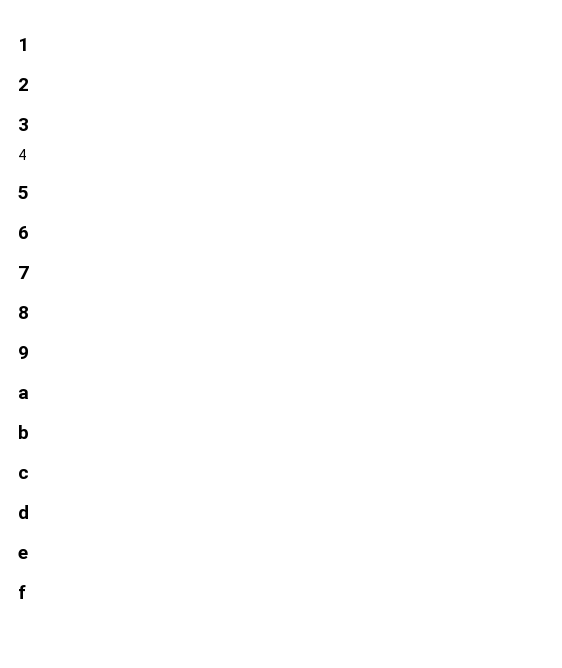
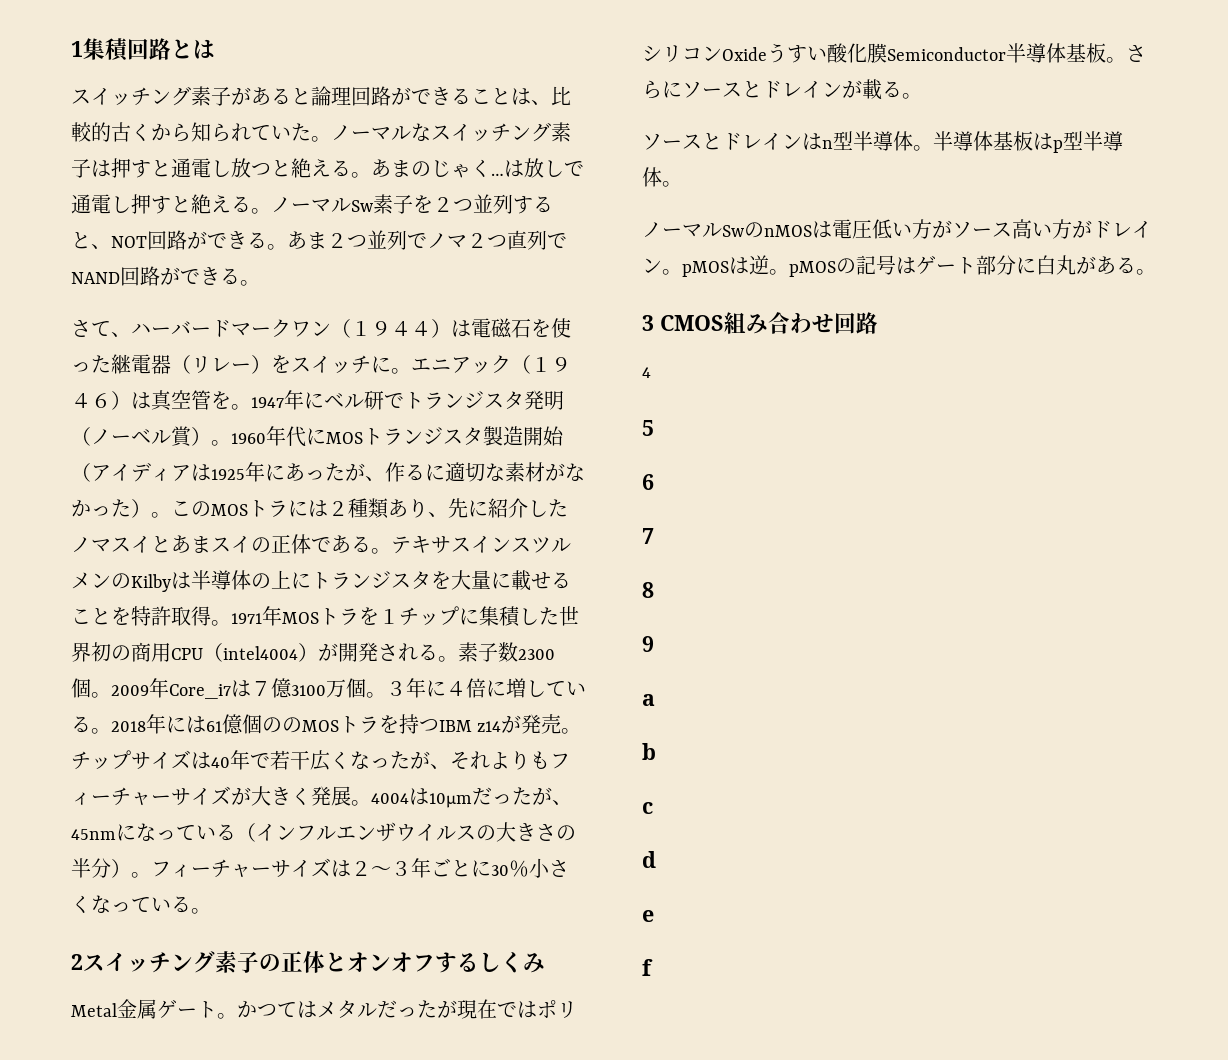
- 1
- 2
- 3
+ 1集積回路とは
+ スイッチング素子があると論理回路ができることは、比較的古くから知られていた。ノーマルなスイッチング素子は押すと通電し放つと絶える。あまのじゃく…は放しで通電し押すと絶える。ノーマルSw素子を２つ並列すると、NOT回路ができる。あま２つ並列でノマ２つ直列でNAND回路ができる。
+ さて、ハーバードマークワン（１９４４）は電磁石を使った継電器（リレー）をスイッチに。エニアック（１９４６）は真空管を。1947年にベル研でトランジスタ発明（ノーベル賞）。1960年代にMOSトランジスタ製造開始（アイディアは1925年にあったが、作るに適切な素材がなかった）。このMOSトラには２種類あり、先に紹介したノマスイとあまスイの正体である。テキサスインスツルメンのKilbyは半導体の上にトランジスタを大量に載せることを特許取得。1971年MOSトラを１チップに集積した世界初の商用CPU（intel4004）が開発される。素子数2300個。2009年Core_i7は７億3100万個。３年に４倍に増している。2018年には61億個ののMOSトラを持つIBM z14が発売。チップサイズは40年で若干広くなったが、それよりもフィーチャーサイズが大きく発展。4004は10μmだったが、45nmになっている（インフルエンザウイルスの大きさの半分）。フィーチャーサイズは２～３年ごとに30％小さくなっている。
+ 2スイッチング素子の正体とオンオフするしくみ
+ Metal金属ゲート。かつてはメタルだったが現在ではポリシリコンOxideうすい酸化膜Semiconductor半導体基板。さらにソースとドレインが載る。
+ ソースとドレインはn型半導体。半導体基板はp型半導体。
+ ノーマルSwのnMOSは電圧低い方がソース高い方がドレイン。pMOSは逆。pMOSの記号はゲート部分に白丸がある。
+ 3 CMOS組み合わせ回路

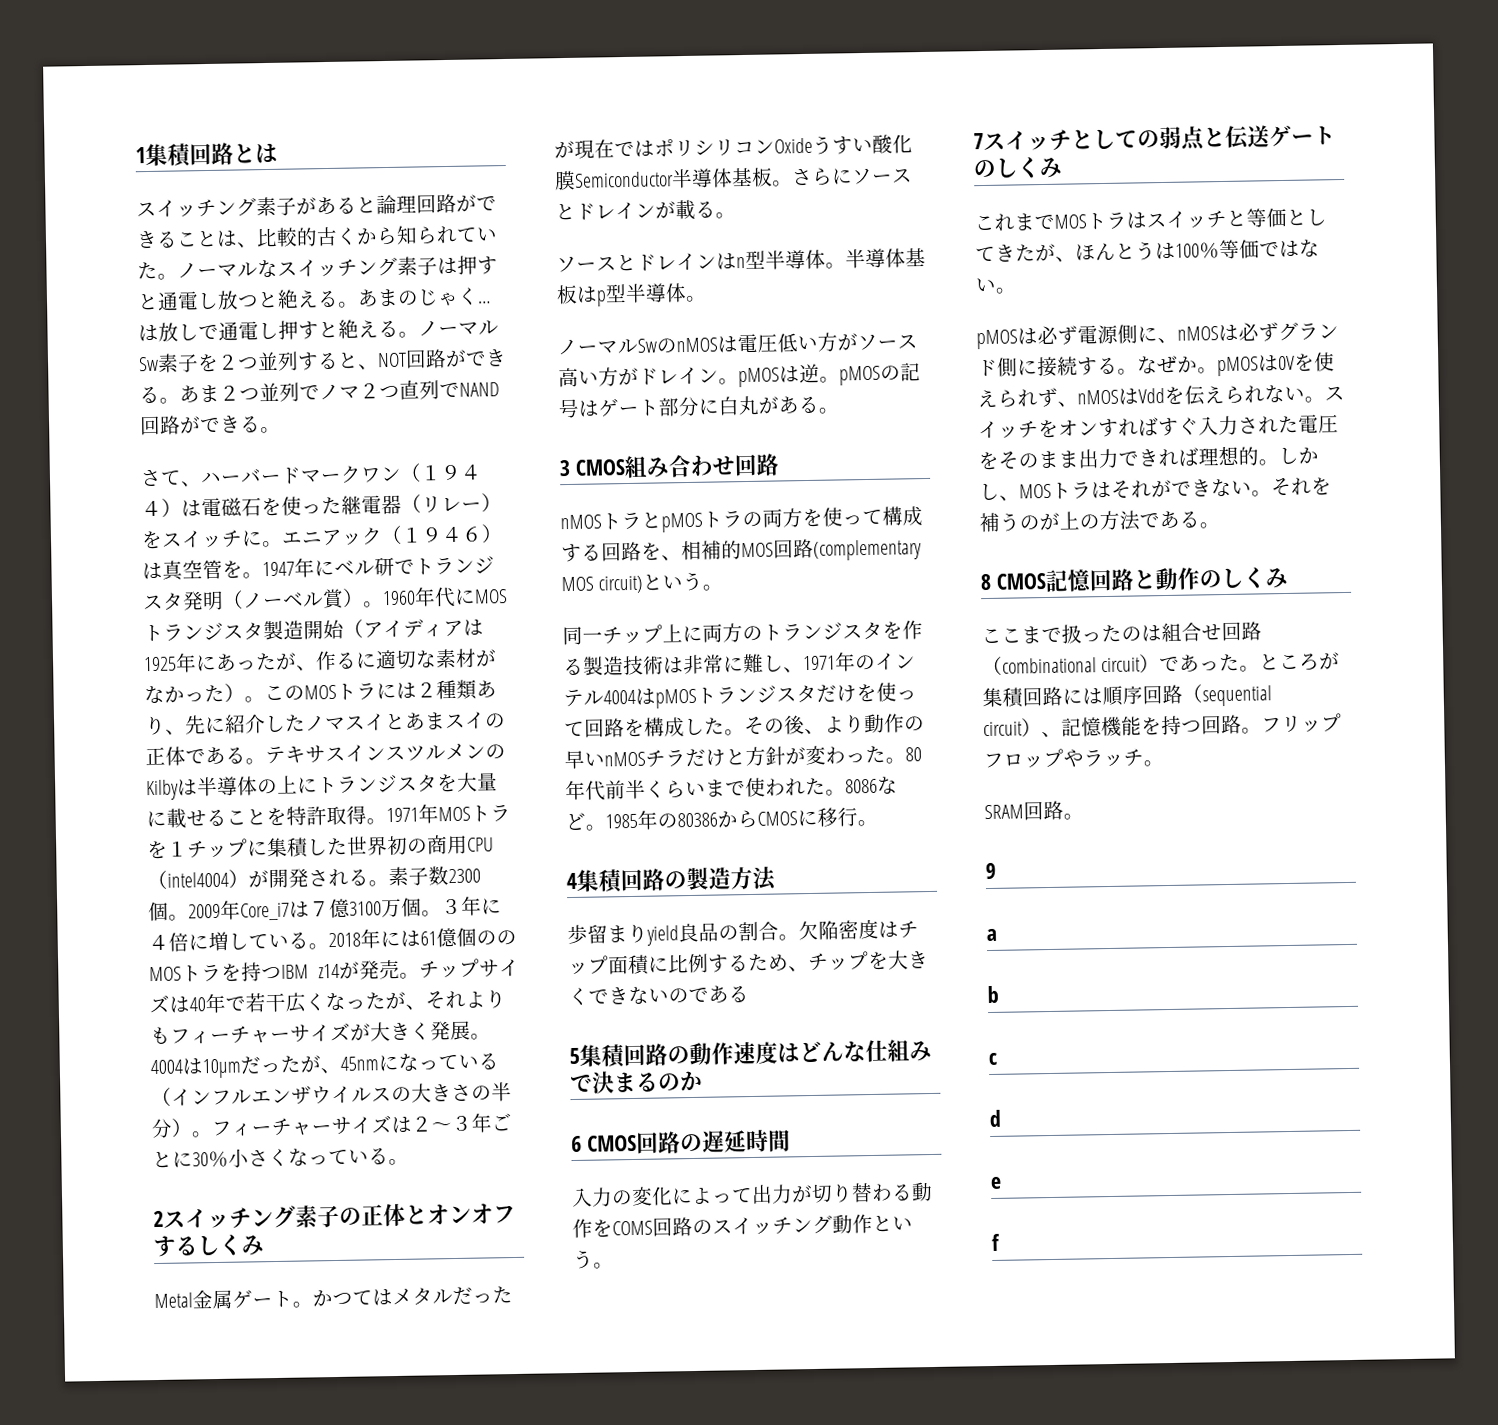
  3 CMOS組み合わせ回路
- 4
- 5
- 6
- 7
- 8
+ nMOSトラとpMOSトラの両方を使って構成する回路を、相補的MOS回路(complementary MOS circuit)という。
+ 同一チップ上に両方のトランジスタを作る製造技術は非常に難し、1971年のインテル4004はpMOSトランジスタだけを使って回路を構成した。その後、より動作の早いnMOSチラだけと方針が変わった。80年代前半くらいまで使われた。8086など。1985年の80386からCMOSに移行。
+ 4集積回路の製造方法
+ 歩留まりyield良品の割合。欠陥密度はチップ面積に比例するため、チップを大きくできないのである
+ 5集積回路の動作速度はどんな仕組みで決まるのか
+ 6 CMOS回路の遅延時間
+ 入力の変化によって出力が切り替わる動作をCOMS回路のスイッチング動作という。
+ 7スイッチとしての弱点と伝送ゲートのしくみ
+ これまでMOSトラはスイッチと等価としてきたが、ほんとうは100％等価ではない。
+ pMOSは必ず電源側に、nMOSは必ずグランド側に接続する。なぜか。pMOSは0Vを使えられず、nMOSはVddを伝えられない。スイッチをオンすればすぐ入力された電圧をそのまま出力できれば理想的。しかし、MOSトラはそれができない。それを補うのが上の方法である。
+ 8 CMOS記憶回路と動作のしくみ
+ ここまで扱ったのは組合せ回路（combinational circuit）であった。ところが集積回路には順序回路（sequential circuit）、記憶機能を持つ回路。フリップフロップやラッチ。
+ SRAM回路。

